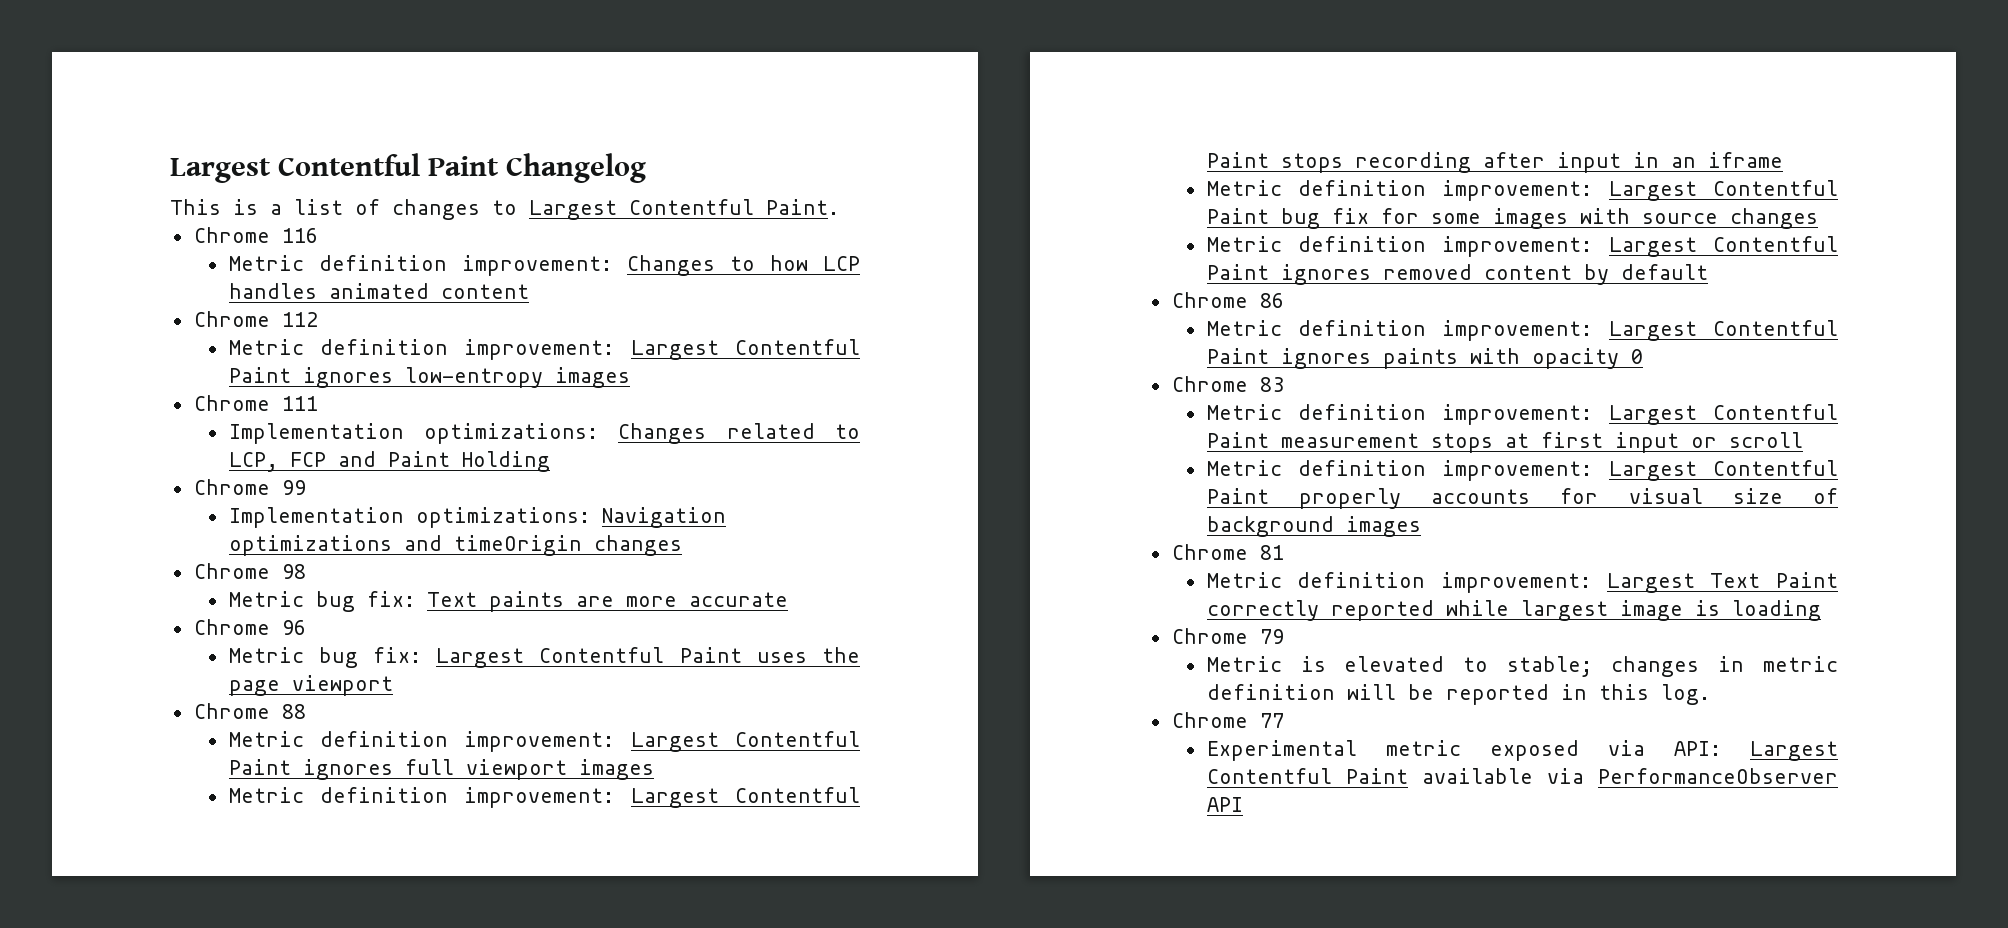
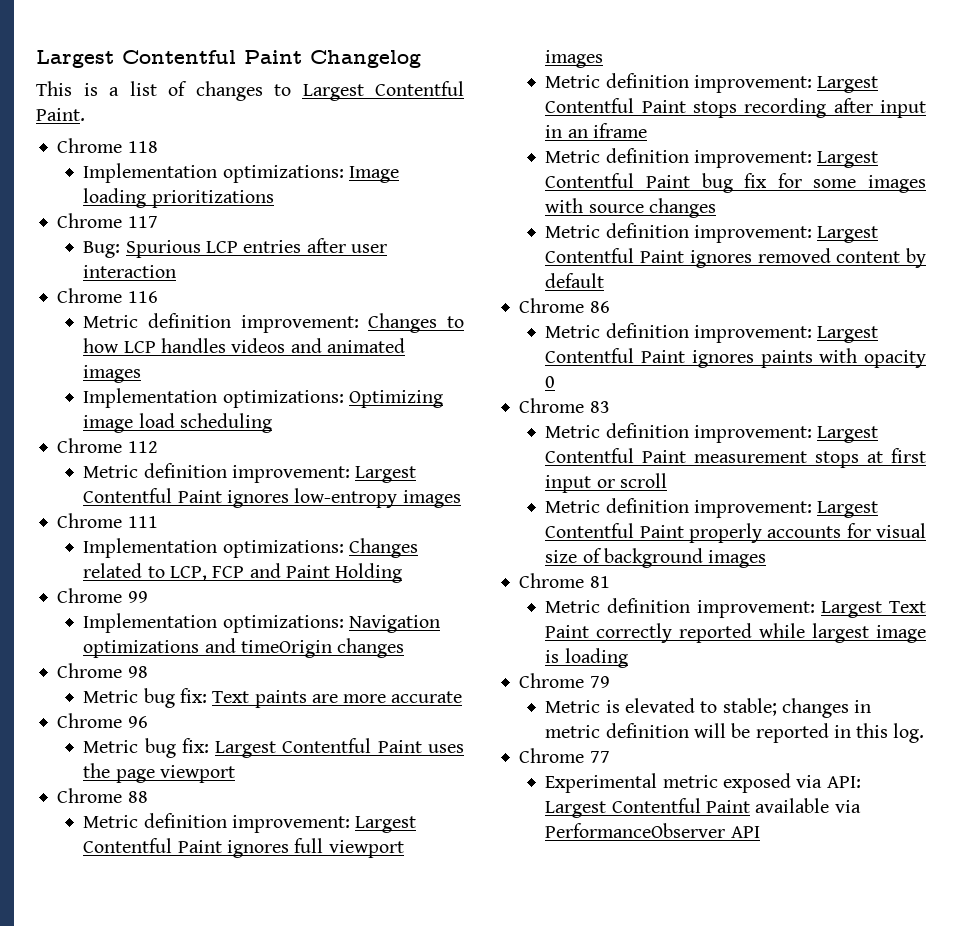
+ Chrome 118
+ Implementation optimizations: Image loading prioritizations
+ Chrome 117
+ Bug: Spurious LCP entries after user interaction
- Metric definition improvement: Changes to how LCP handles animated content
+ Metric definition improvement: Changes to how LCP handles videos and animated images
+ Implementation optimizations: Optimizing image load scheduling

